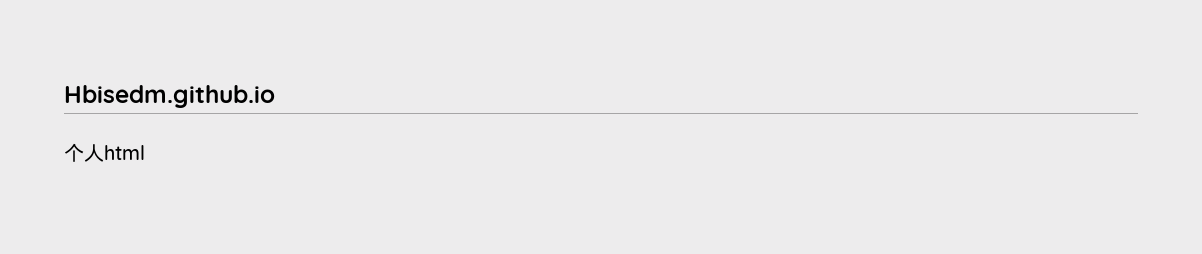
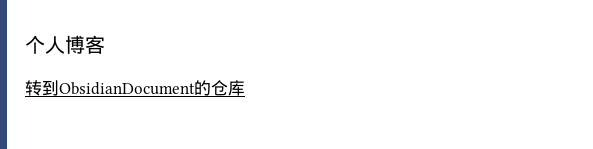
- Hbisedm.github.io
- 个人html
+ 个人博客
+ 转到ObsidianDocument的仓库

